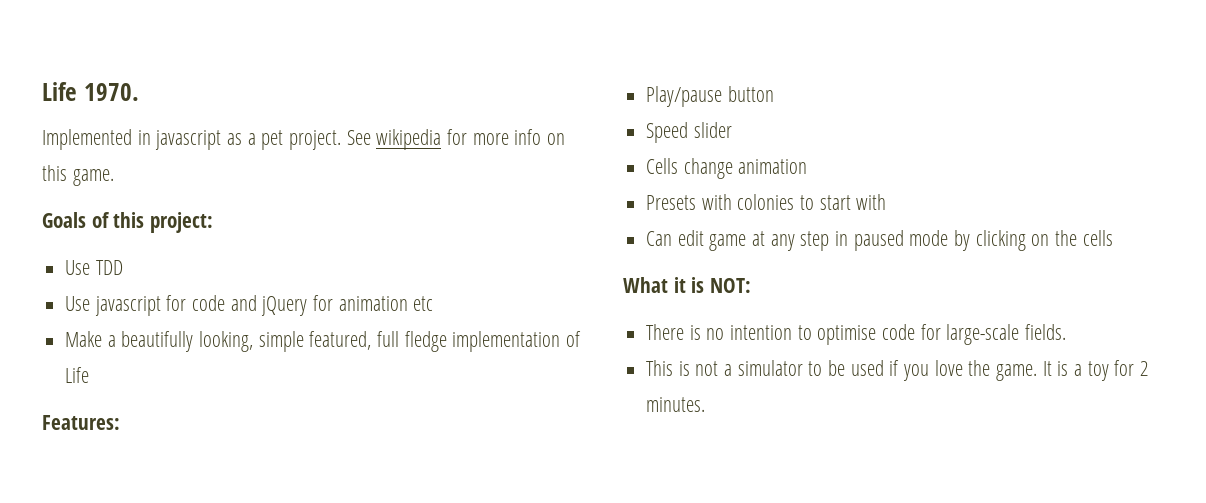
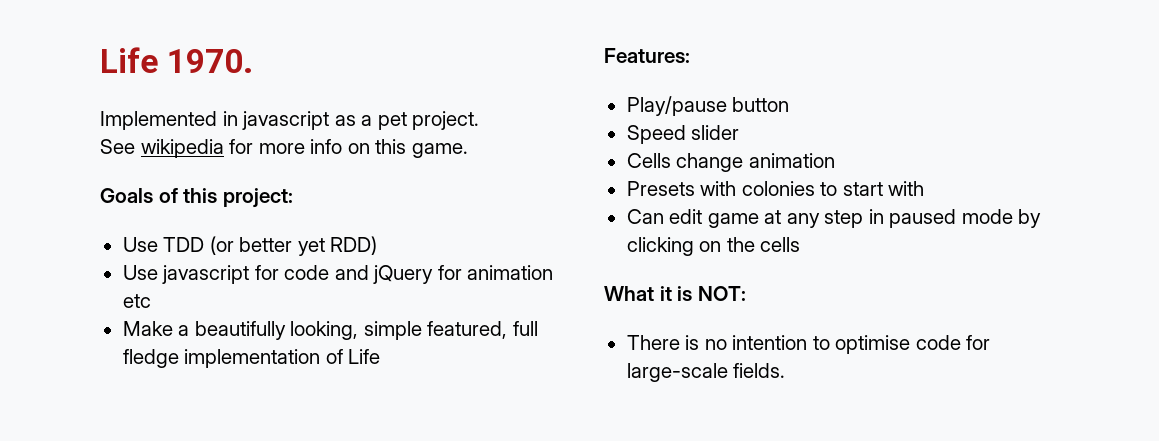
- Implemented in javascript as a pet project. See wikipedia for more info on this game.
+ Implemented in javascript as a pet project.
+ See wikipedia for more info on this game.
- Use TDD
+ Use TDD (or better yet RDD)
- This is not a simulator to be used if you love the game. It is a toy for 2 minutes.

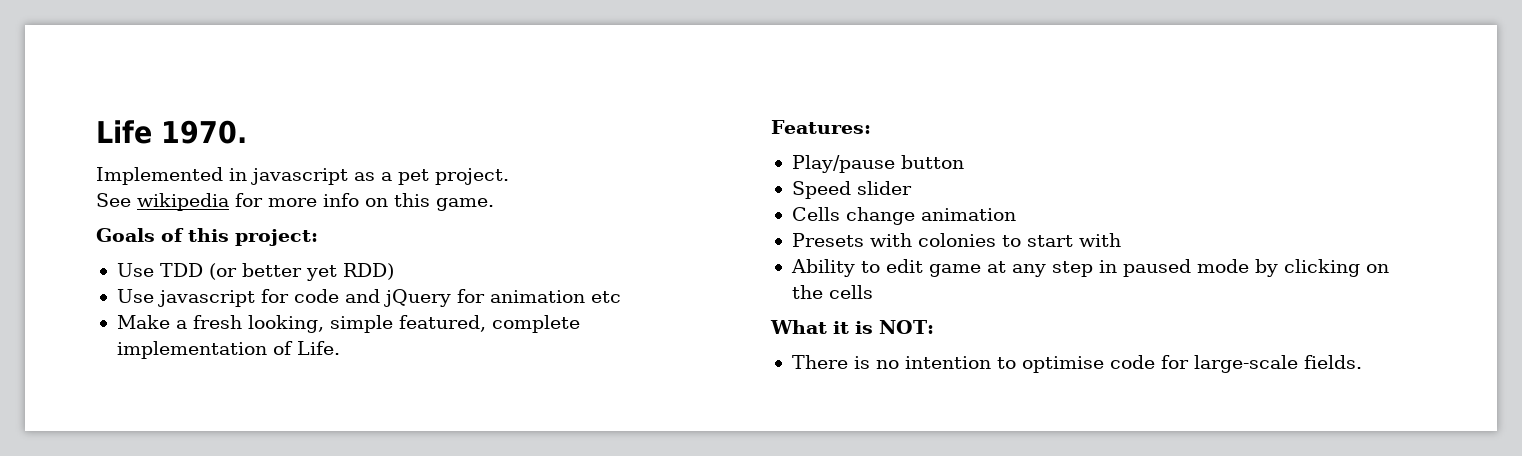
- Make a beautifully looking, simple featured, full fledge implementation of Life
+ Make a fresh looking, simple featured, complete implementation of Life.
- Can edit game at any step in paused mode by clicking on the cells
+ Ability to edit game at any step in paused mode by clicking on the cells

